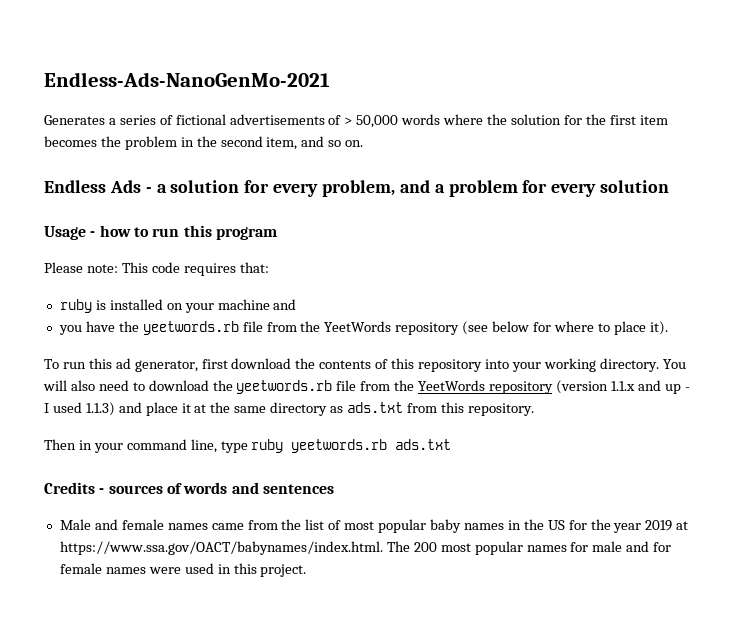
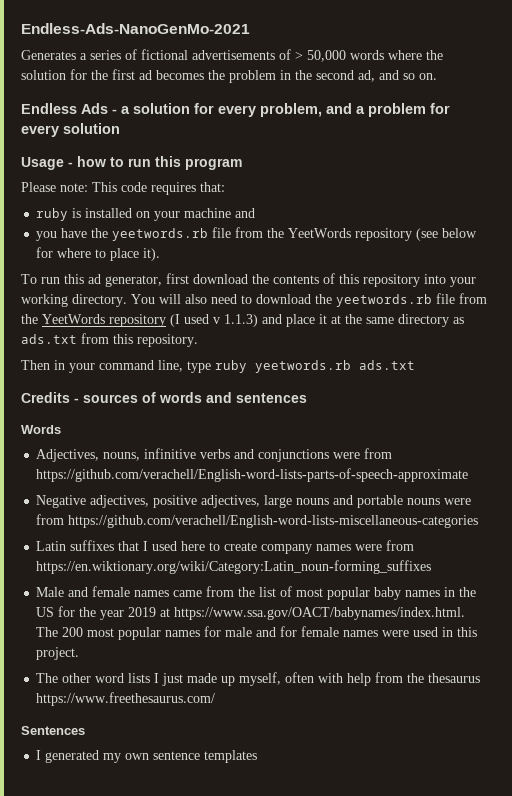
- Generates a series of fictional advertisements of > 50,000 words where the solution for the first item becomes the problem in the second item, and so on.
+ Generates a series of fictional advertisements of > 50,000 words where the solution for the first ad becomes the problem in the second ad, and so on.
- You will also need to download the yeetwords.rb file from the YeetWords repository (version 1.1.x and up - I used 1.1.3) and place it at the same directory as ads.txt from this repository.
+ You will also need to download the yeetwords.rb file from the YeetWords repository (I used v 1.1.3) and place it at the same directory as ads.txt from this repository.
+ Words
+ Adjectives, nouns, infinitive verbs and conjunctions were from https://github.com/verachell/English-word-lists-parts-of-speech-approximate
+ Negative adjectives, positive adjectives, large nouns and portable nouns were from https://github.com/verachell/English-word-lists-miscellaneous-categories
+ Latin suffixes that I used here to create company names were from https://en.wiktionary.org/wiki/Category:Latin_noun-forming_suffixes
+ The other word lists I just made up myself, often with help from the thesaurus https://www.freethesaurus.com/
+ Sentences
+ I generated my own sentence templates

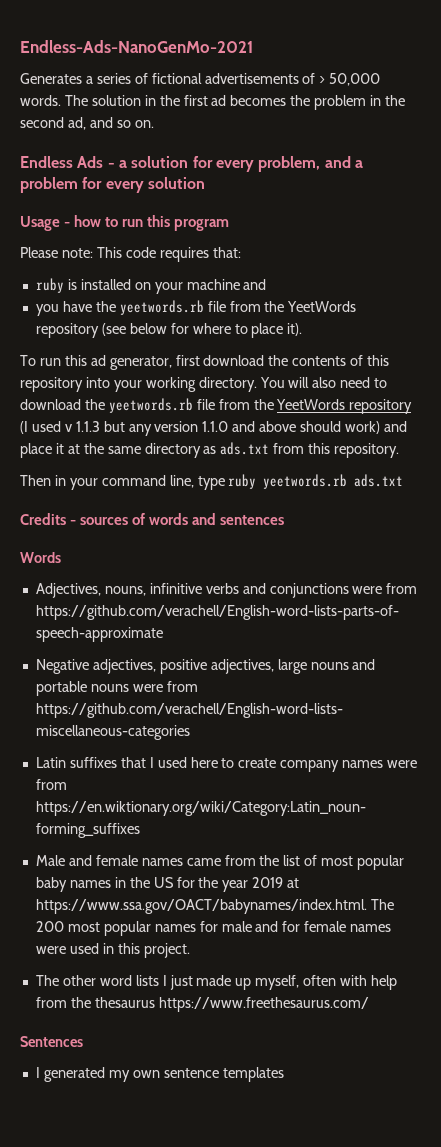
- Generates a series of fictional advertisements of > 50,000 words where the solution for the first ad becomes the problem in the second ad, and so on.
+ Generates a series of fictional advertisements of > 50,000 words. The solution in the first ad becomes the problem in the second ad, and so on.
- You will also need to download the yeetwords.rb file from the YeetWords repository (I used v 1.1.3) and place it at the same directory as ads.txt from this repository.
+ You will also need to download the yeetwords.rb file from the YeetWords repository (I used v 1.1.3 but any version 1.1.0 and above should work) and place it at the same directory as ads.txt from this repository.

